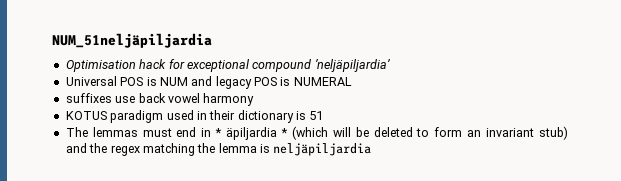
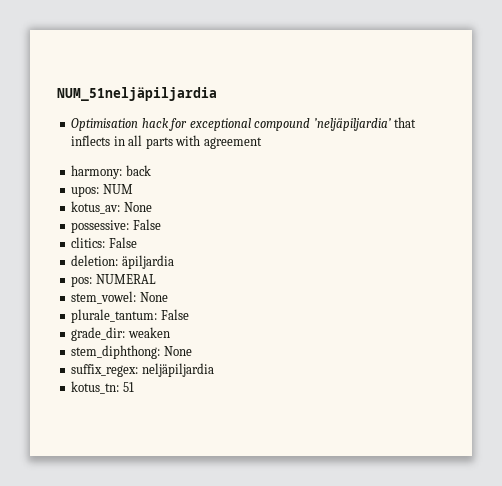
- Optimisation hack for exceptional compound ’neljäpiljardia’
- Universal POS is NUM and legacy POS is NUMERAL
- suffixes use back vowel harmony
- KOTUS paradigm used in their dictionary is 51
- The lemmas must end in * äpiljardia * (which will be deleted to form an invariant stub) and the regex matching the lemma is neljäpiljardia
+ Optimisation hack for exceptional compound ’neljäpiljardia’ that inflects in all parts with agreement
+ harmony: back
+ upos: NUM
+ kotus_av: None
+ possessive: False
+ clitics: False
+ deletion: äpiljardia
+ pos: NUMERAL
+ stem_vowel: None
+ plurale_tantum: False
+ grade_dir: weaken
+ stem_diphthong: None
+ suffix_regex: neljäpiljardia
+ kotus_tn: 51

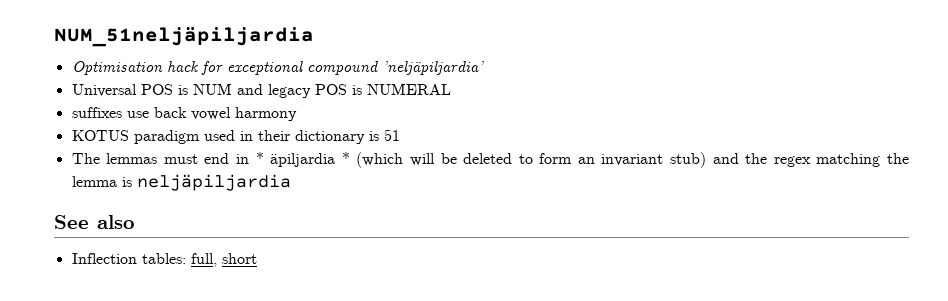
- Optimisation hack for exceptional compound ’neljäpiljardia’ that inflects in all parts with agreement
- harmony: back
- upos: NUM
- kotus_av: None
- possessive: False
- clitics: False
- deletion: äpiljardia
- pos: NUMERAL
- stem_vowel: None
- plurale_tantum: False
- grade_dir: weaken
- stem_diphthong: None
- suffix_regex: neljäpiljardia
- kotus_tn: 51
+ Optimisation hack for exceptional compound ’neljäpiljardia’
+ Universal POS is NUM and legacy POS is NUMERAL
+ suffixes use back vowel harmony
+ KOTUS paradigm used in their dictionary is 51
+ The lemmas must end in * äpiljardia * (which will be deleted to form an invariant stub) and the regex matching the lemma is neljäpiljardia
+ See also
+ Inflection tables: full, short

